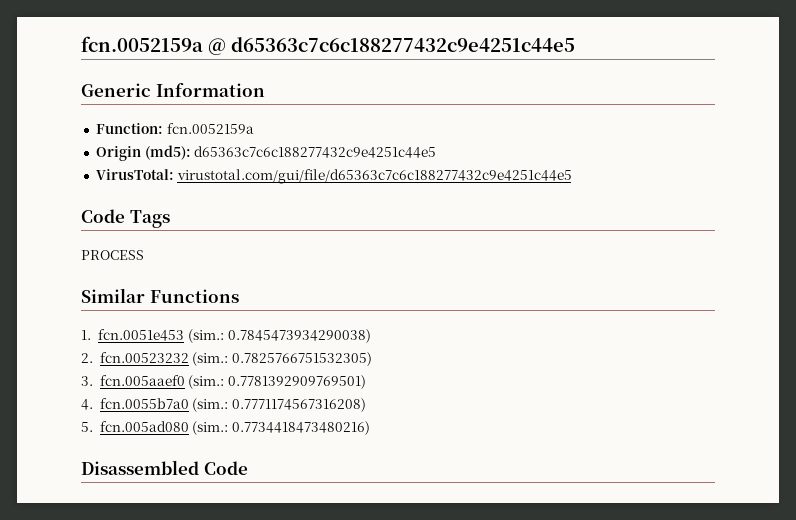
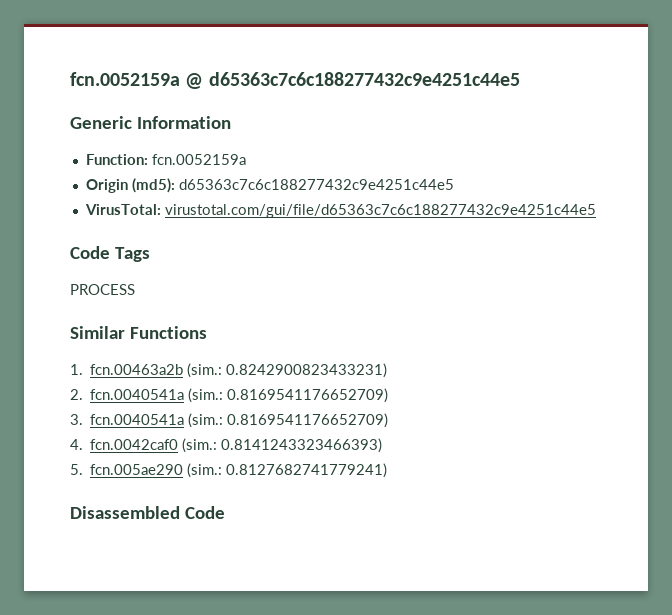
- 1. fcn.0051e453 (sim.: 0.7845473934290038)
- 2. fcn.00523232 (sim.: 0.7825766751532305)
- 3. fcn.005aaef0 (sim.: 0.7781392909769501)
- 4. fcn.0055b7a0 (sim.: 0.7771174567316208)
- 5. fcn.005ad080 (sim.: 0.7734418473480216)
+ 1. fcn.00463a2b (sim.: 0.8242900823433231)
+ 2. fcn.0040541a (sim.: 0.8169541176652709)
+ 3. fcn.0040541a (sim.: 0.8169541176652709)
+ 4. fcn.0042caf0 (sim.: 0.8141243323466393)
+ 5. fcn.005ae290 (sim.: 0.8127682741779241)

